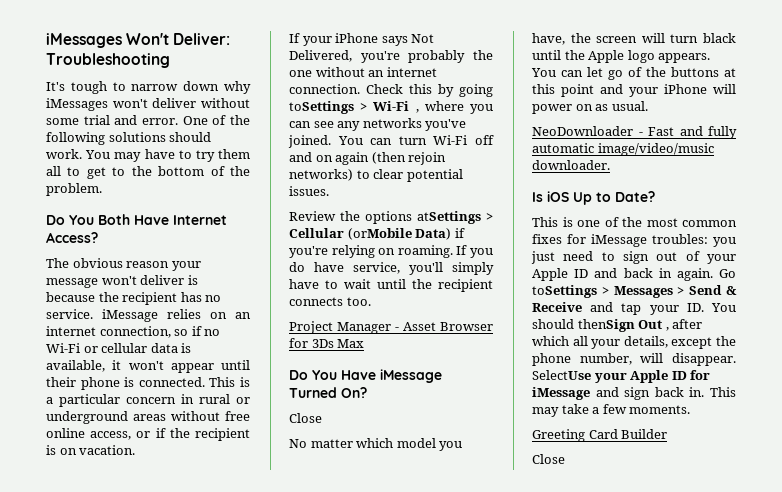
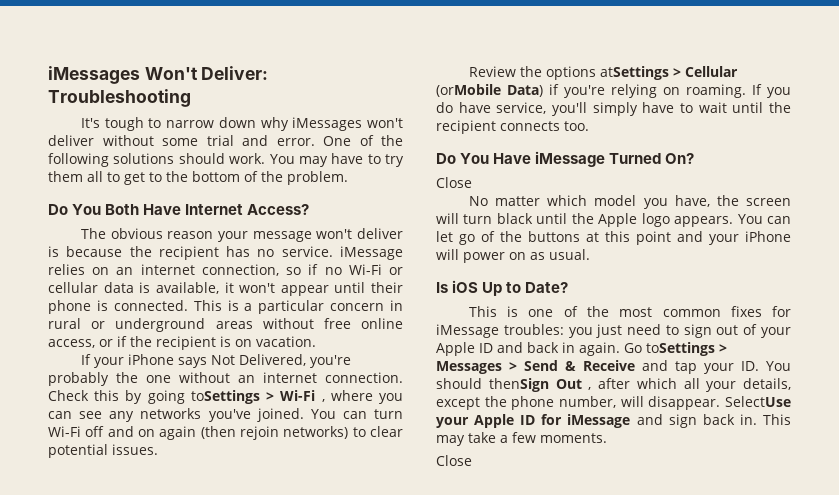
- Project Manager - Asset Browser for 3Ds Max
- NeoDownloader - Fast and fully automatic image/video/music downloader.
- Greeting Card Builder

